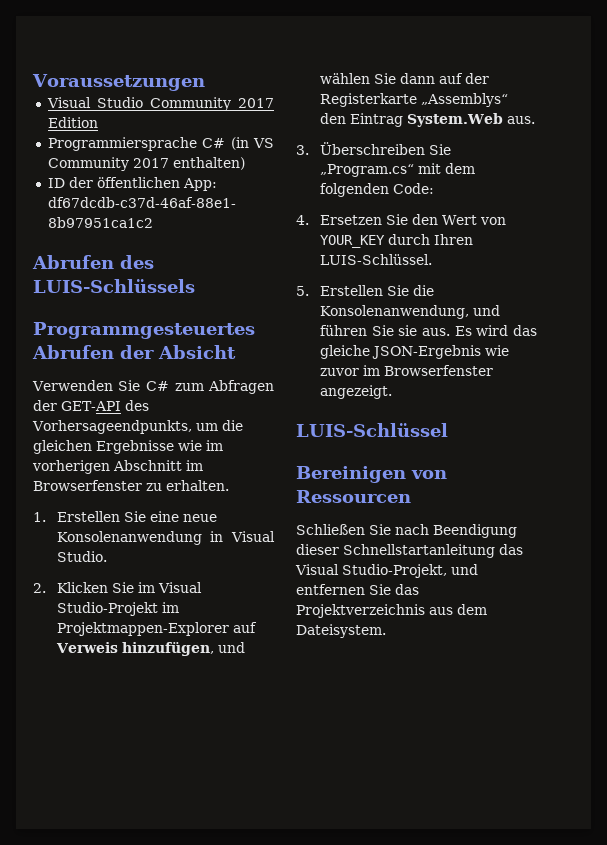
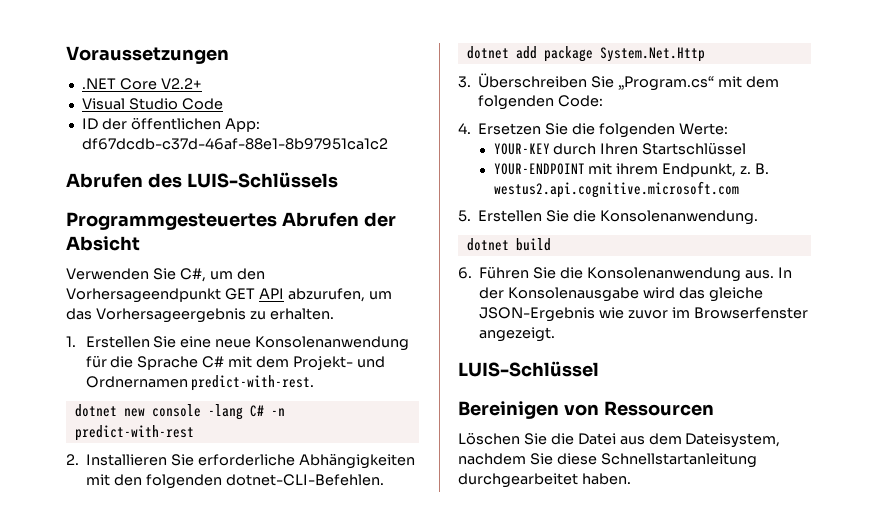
+ .NET Core V2.2+
- Visual Studio Community 2017 Edition
- Programmiersprache C# (in VS Community 2017 enthalten)
+ Visual Studio Code
- Verwenden Sie C# zum Abfragen der GET-API des Vorhersageendpunkts, um die gleichen Ergebnisse wie im vorherigen Abschnitt im Browserfenster zu erhalten.
+ Verwenden Sie C#, um den Vorhersageendpunkt GET API abzurufen, um das Vorhersageergebnis zu erhalten.
- 1. Erstellen Sie eine neue Konsolenanwendung in Visual Studio.
- 2. Klicken Sie im Visual Studio-Projekt im Projektmappen-Explorer auf Verweis hinzufügen, und wählen Sie dann auf der Registerkarte „Assemblys“ den Eintrag System.Web aus.
+ 1. Erstellen Sie eine neue Konsolenanwendung für die Sprache C# mit dem Projekt- und Ordnernamen predict-with-rest.
+ dotnet new console -lang C# -n predict-with-rest
+ 2. Installieren Sie erforderliche Abhängigkeiten mit den folgenden dotnet-CLI-Befehlen.
+ dotnet add package System.Net.Http
- 4. Ersetzen Sie den Wert von YOUR_KEY durch Ihren LUIS-Schlüssel.
- 5. Erstellen Sie die Konsolenanwendung, und führen Sie sie aus. Es wird das gleiche JSON-Ergebnis wie zuvor im Browserfenster angezeigt.
+ 4. Ersetzen Sie die folgenden Werte:
+ YOUR-KEY durch Ihren Startschlüssel
+ YOUR-ENDPOINT mit ihrem Endpunkt, z. B. westus2.api.cognitive.microsoft.com
+ 5. Erstellen Sie die Konsolenanwendung.
+ dotnet build
+ 6. Führen Sie die Konsolenanwendung aus. In der Konsolenausgabe wird das gleiche JSON-Ergebnis wie zuvor im Browserfenster angezeigt.
- Schließen Sie nach Beendigung dieser Schnellstartanleitung das Visual Studio-Projekt, und entfernen Sie das Projektverzeichnis aus dem Dateisystem.
+ Löschen Sie die Datei aus dem Dateisystem, nachdem Sie diese Schnellstartanleitung durchgearbeitet haben.

